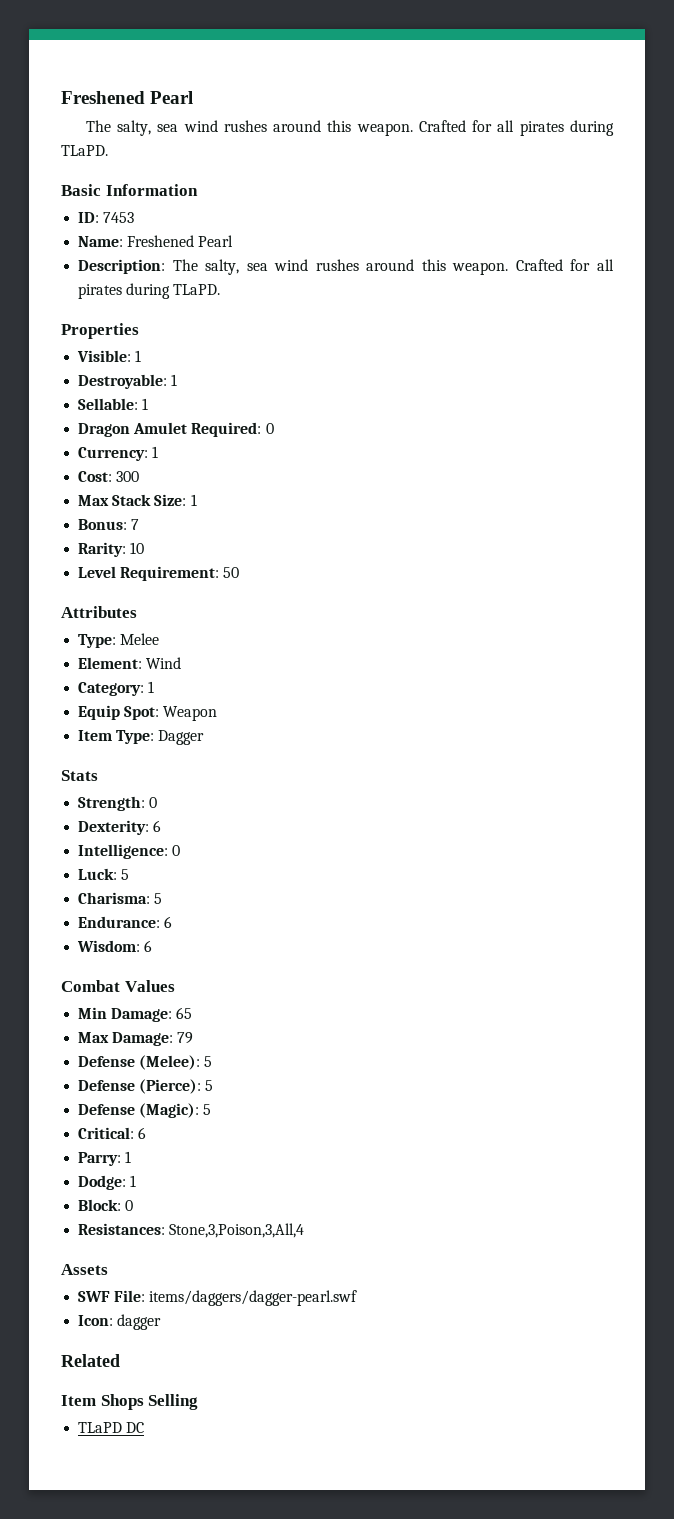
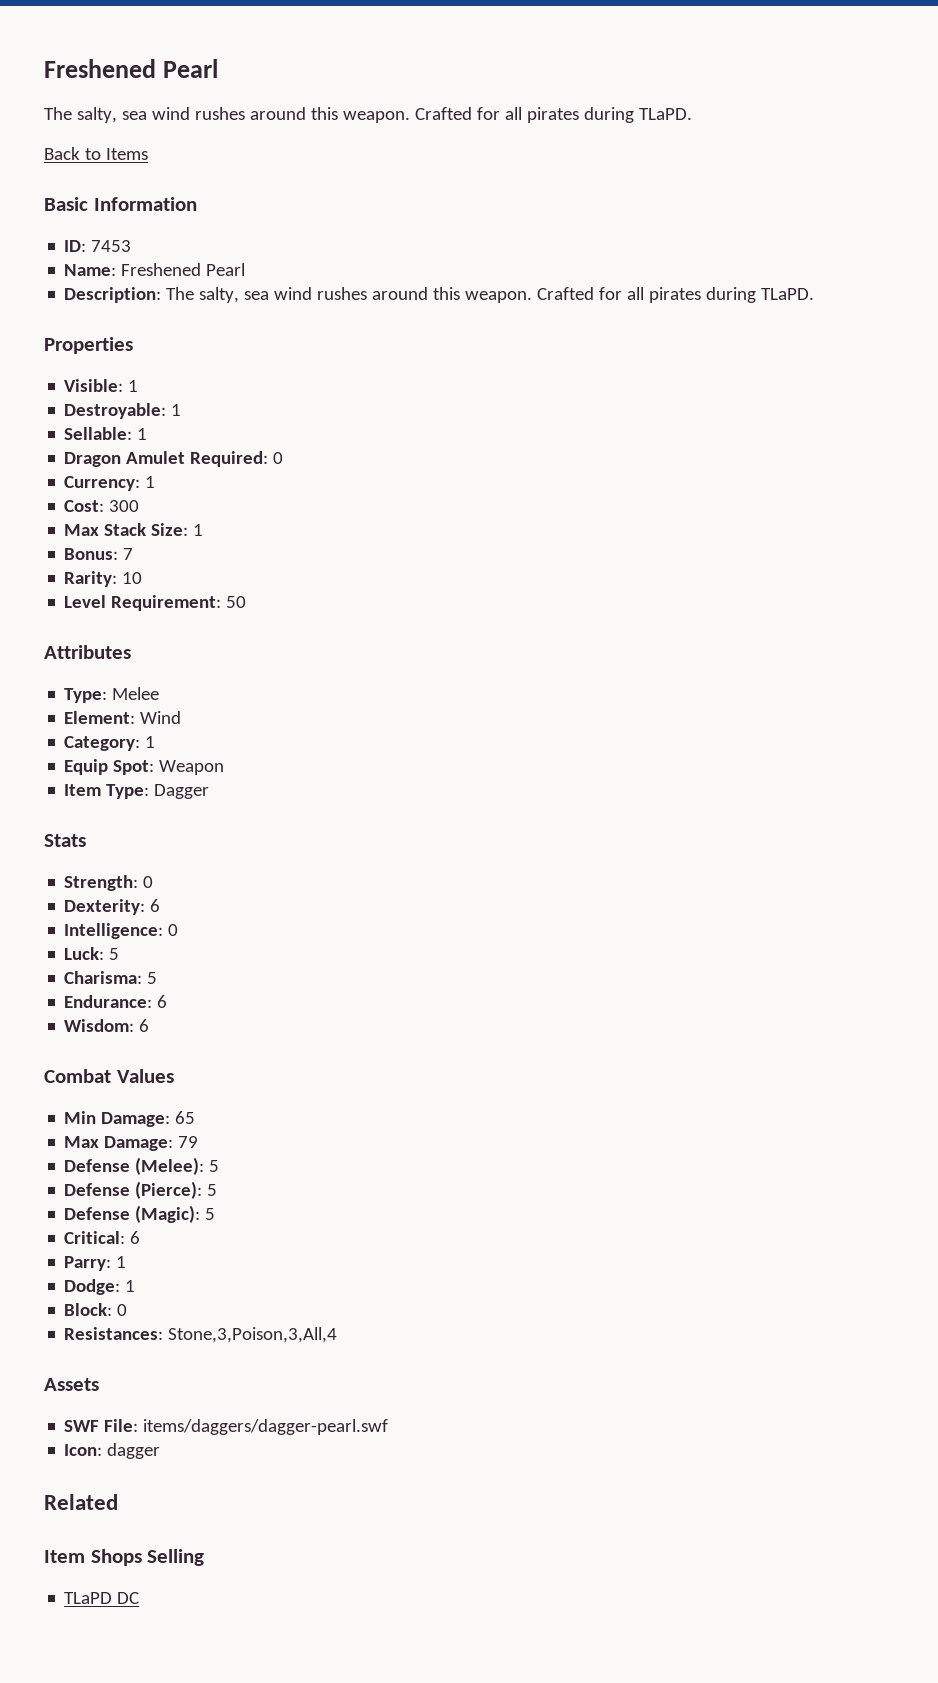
+ Back to Items

